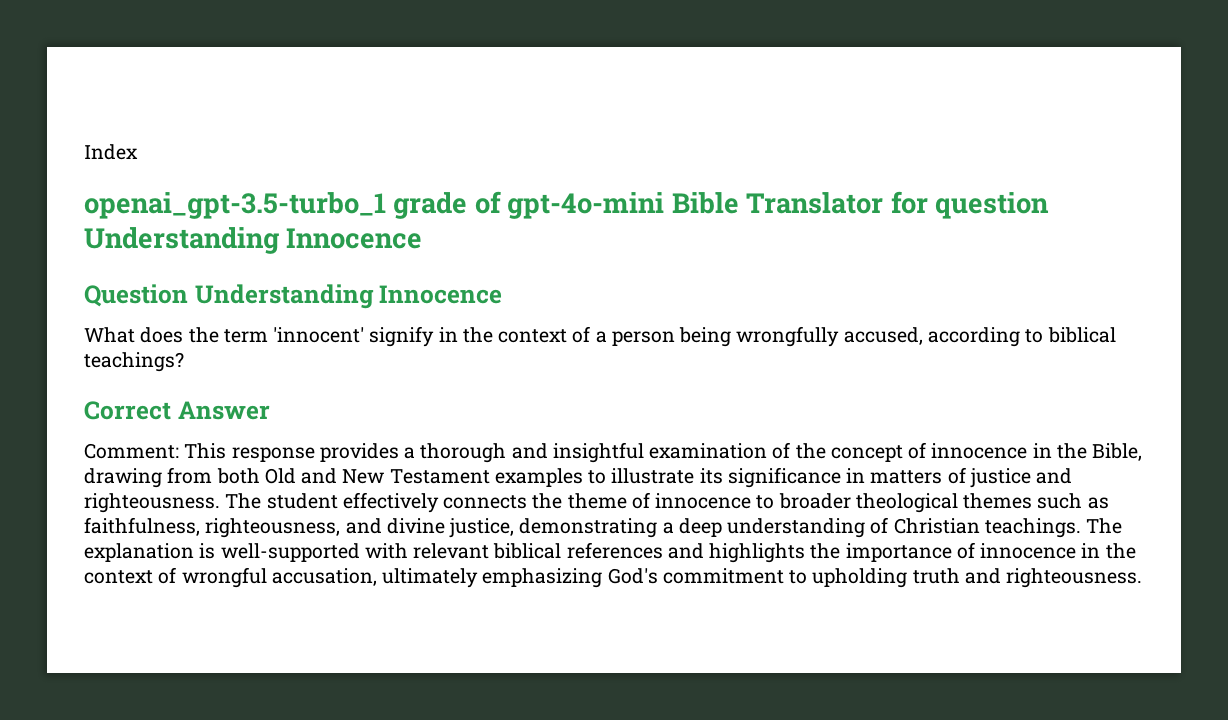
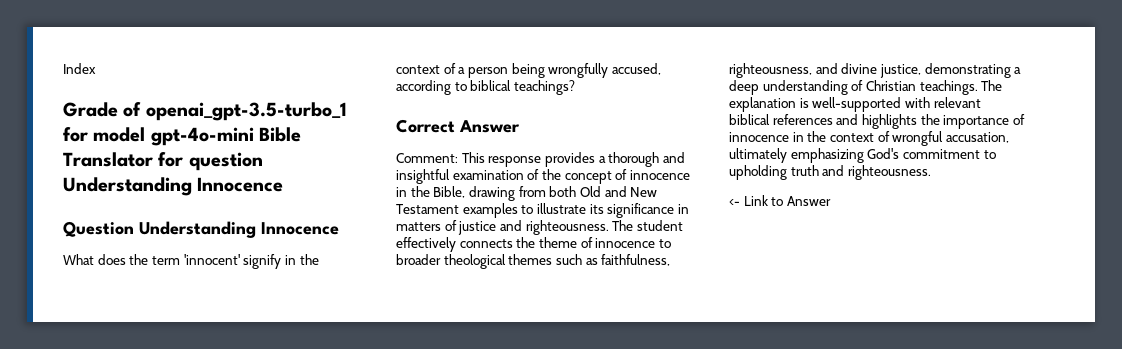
- openai_gpt-3.5-turbo_1 grade of gpt-4o-mini Bible Translator for question Understanding Innocence
+ Grade of openai_gpt-3.5-turbo_1 for model gpt-4o-mini Bible Translator for question Understanding Innocence
+ <- Link to Answer

